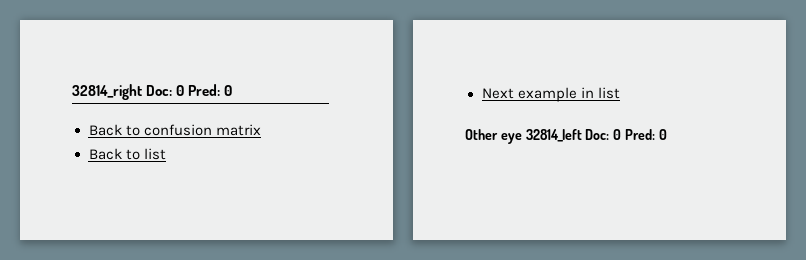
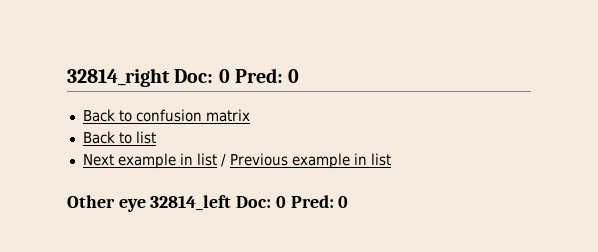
- Next example in list
+ Next example in list / Previous example in list

